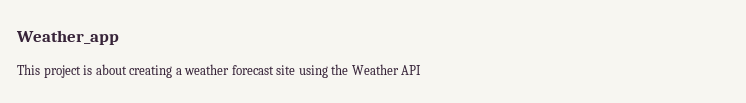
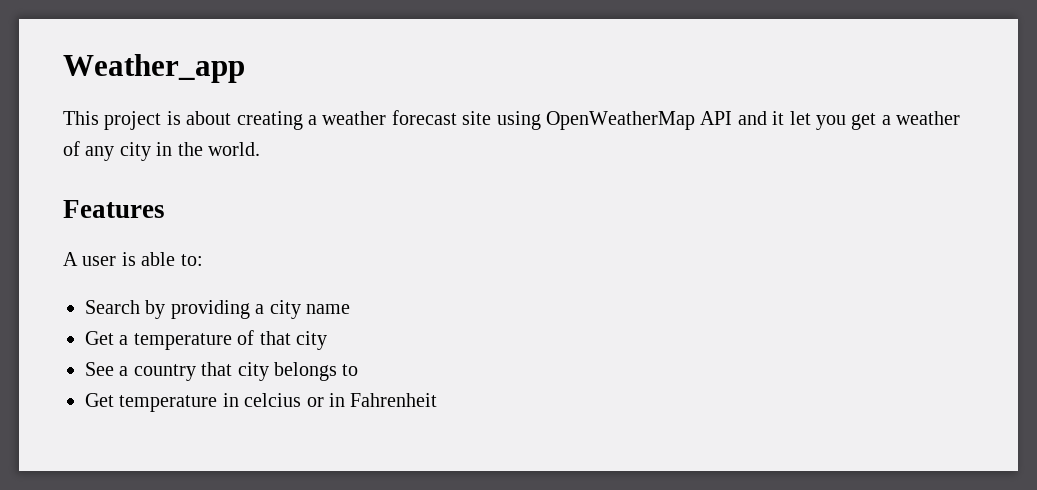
- This project is about creating a weather forecast site using the Weather API
+ This project is about creating a weather forecast site using OpenWeatherMap API and it let you get a weather of any city in the world.
+ Features
+ A user is able to:
+ Search by providing a city name
+ Get a temperature of that city
+ See a country that city belongs to
+ Get temperature in celcius or in Fahrenheit

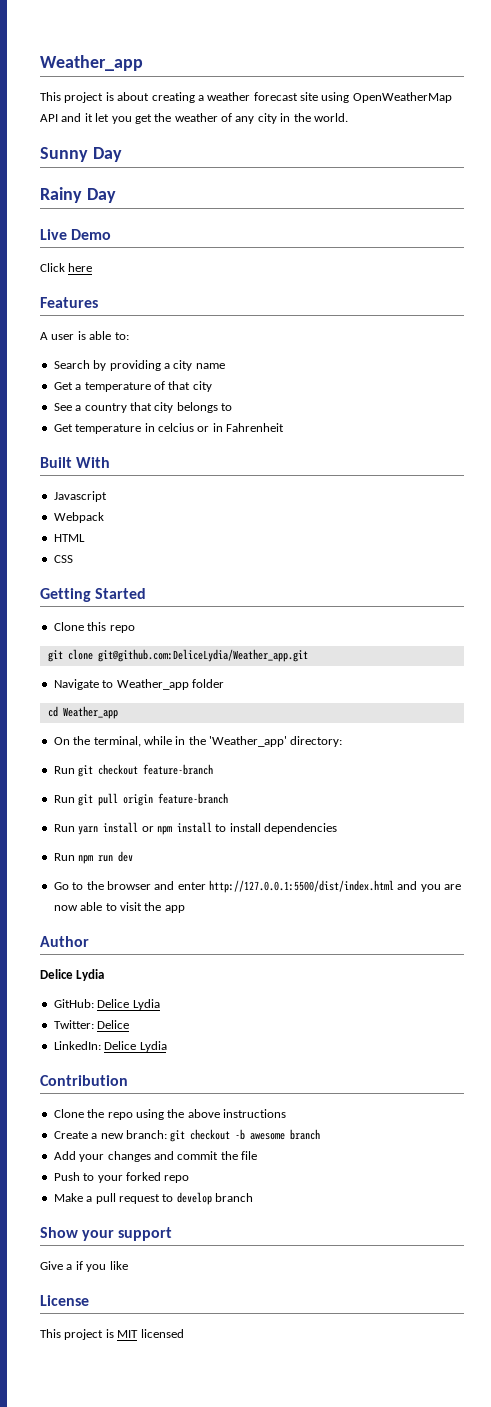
- This project is about creating a weather forecast site using OpenWeatherMap API and it let you get a weather of any city in the world.
+ This project is about creating a weather forecast site using OpenWeatherMap API and it let you get the weather of any city in the world.
+ Sunny Day
+ Rainy Day
+ Live Demo
+ Click here
+ Built With
+ Javascript
+ Webpack
+ HTML
+ CSS
+ Getting Started
+ Clone this repo
+ git clone git@github.com:DeliceLydia/Weather_app.git
+ Navigate to Weather_app folder
+ cd Weather_app
+ On the terminal, while in the 'Weather_app' directory:
+ Run git checkout feature-branch
+ Run git pull origin feature-branch
+ Run yarn install or npm install to install dependencies
+ Run npm run dev
+ Go to the browser and enter http://127.0.0.1:5500/dist/index.html and you are now able to visit the app
+ Author
+ Delice Lydia
+ GitHub: Delice Lydia
+ Twitter: Delice
+ LinkedIn: Delice Lydia
+ Contribution
+ Clone the repo using the above instructions
+ Create a new branch: git checkout -b awesome branch
+ Add your changes and commit the file
+ Push to your forked repo
+ Make a pull request to develop branch
+ Show your support
+ Give a if you like
+ License
+ This project is MIT licensed

